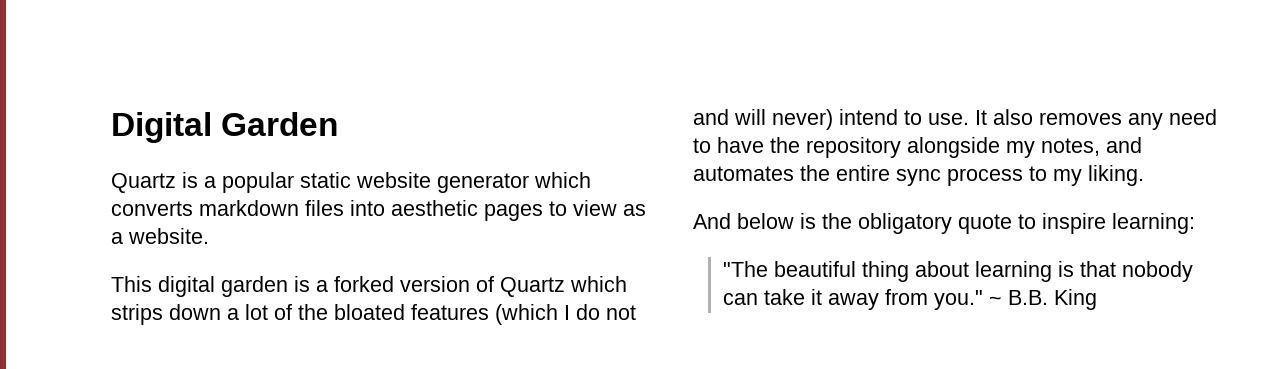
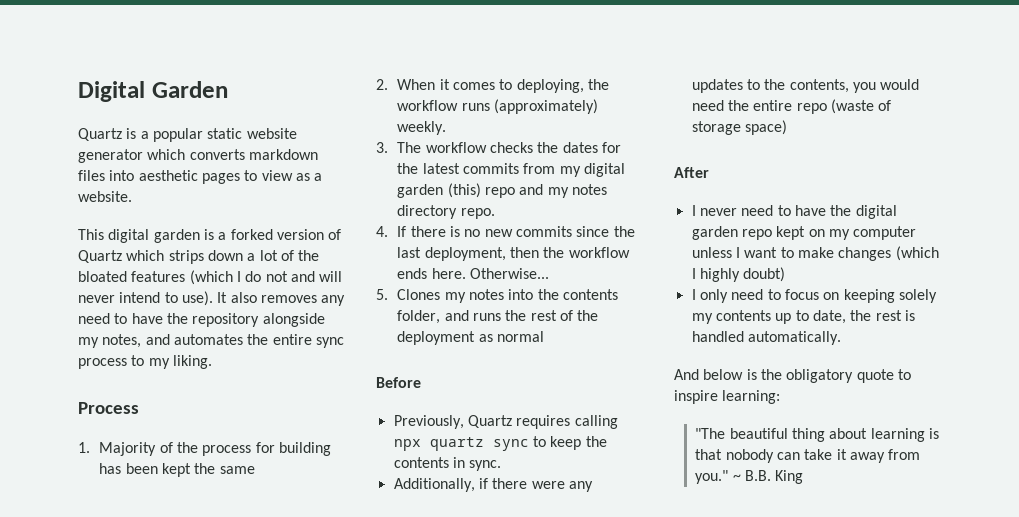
- This digital garden is a forked version of Quartz which strips down a lot of the bloated features (which I do not and will never) intend to use.
+ This digital garden is a forked version of Quartz which strips down a lot of the bloated features (which I do not and will never intend to use).
+ Process
+ 1. Majority of the process for building has been kept the same
+ 2. When it comes to deploying, the workflow runs (approximately) weekly.
+ 3. The workflow checks the dates for the latest commits from my digital garden (this) repo and my notes directory repo.
+ 4. If there is no new commits since the last deployment, then the workflow ends here. Otherwise...
+ 5. Clones my notes into the contents folder, and runs the rest of the deployment as normal
+ Before
+ Previously, Quartz requires calling npx quartz sync to keep the contents in sync.
+ Additionally, if there were any updates to the contents, you would need the entire repo (waste of storage space)
+ After
+ I never need to have the digital garden repo kept on my computer unless I want to make changes (which I highly doubt)
+ I only need to focus on keeping solely my contents up to date, the rest is handled automatically.

